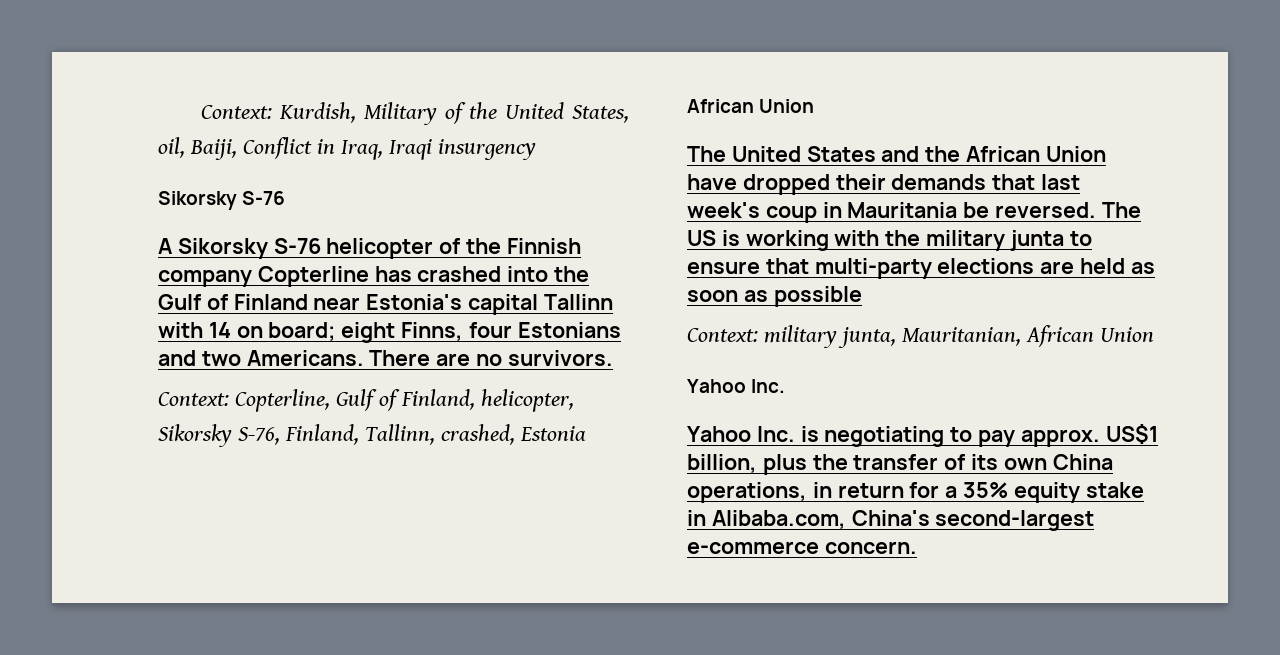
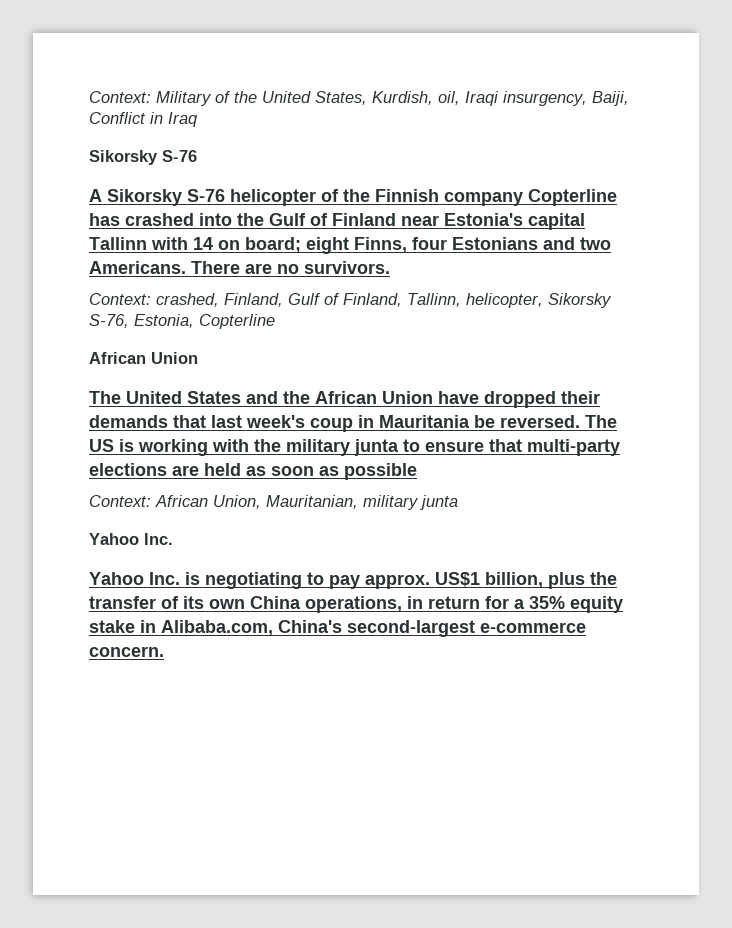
- Context: Kurdish, Military of the United States, oil, Baiji, Conflict in Iraq, Iraqi insurgency
+ Context: Military of the United States, Kurdish, oil, Iraqi insurgency, Baiji, Conflict in Iraq
- Context: Copterline, Gulf of Finland, helicopter, Sikorsky S-76, Finland, Tallinn, crashed, Estonia
+ Context: crashed, Finland, Gulf of Finland, Tallinn, helicopter, Sikorsky S-76, Estonia, Copterline
- Context: military junta, Mauritanian, African Union
+ Context: African Union, Mauritanian, military junta

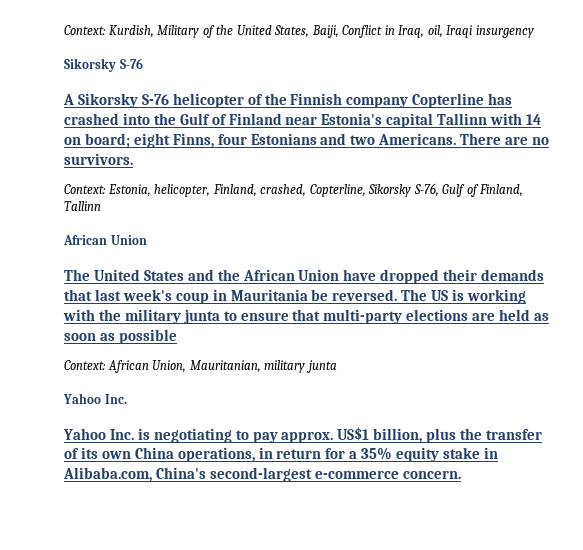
- Context: Military of the United States, Kurdish, oil, Iraqi insurgency, Baiji, Conflict in Iraq
+ Context: Kurdish, Military of the United States, Baiji, Conflict in Iraq, oil, Iraqi insurgency
- Context: crashed, Finland, Gulf of Finland, Tallinn, helicopter, Sikorsky S-76, Estonia, Copterline
+ Context: Estonia, helicopter, Finland, crashed, Copterline, Sikorsky S-76, Gulf of Finland, Tallinn

